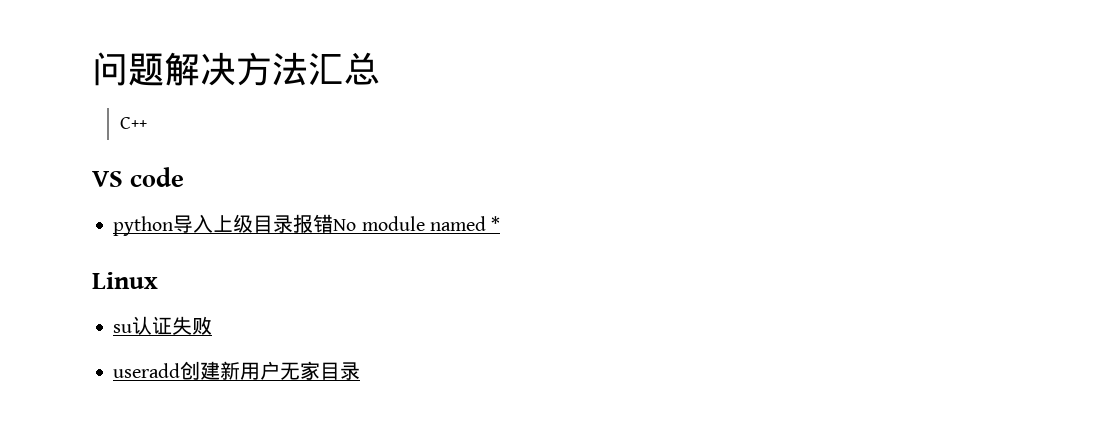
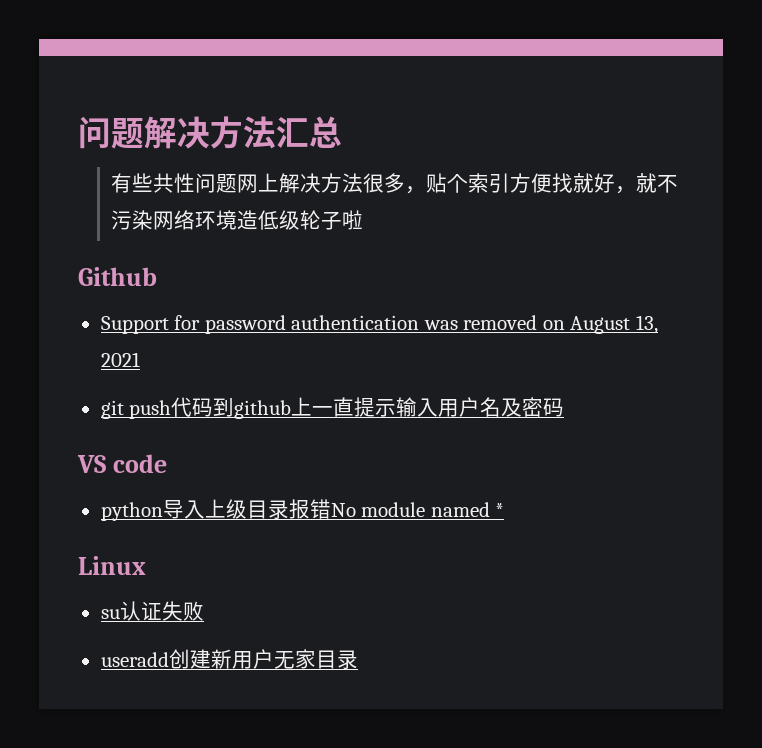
- C++
+ 有些共性问题网上解决方法很多，贴个索引方便找就好，就不污染网络环境造低级轮子啦
+ Github
+ Support for password authentication was removed on August 13, 2021
+ git push代码到github上一直提示输入用户名及密码

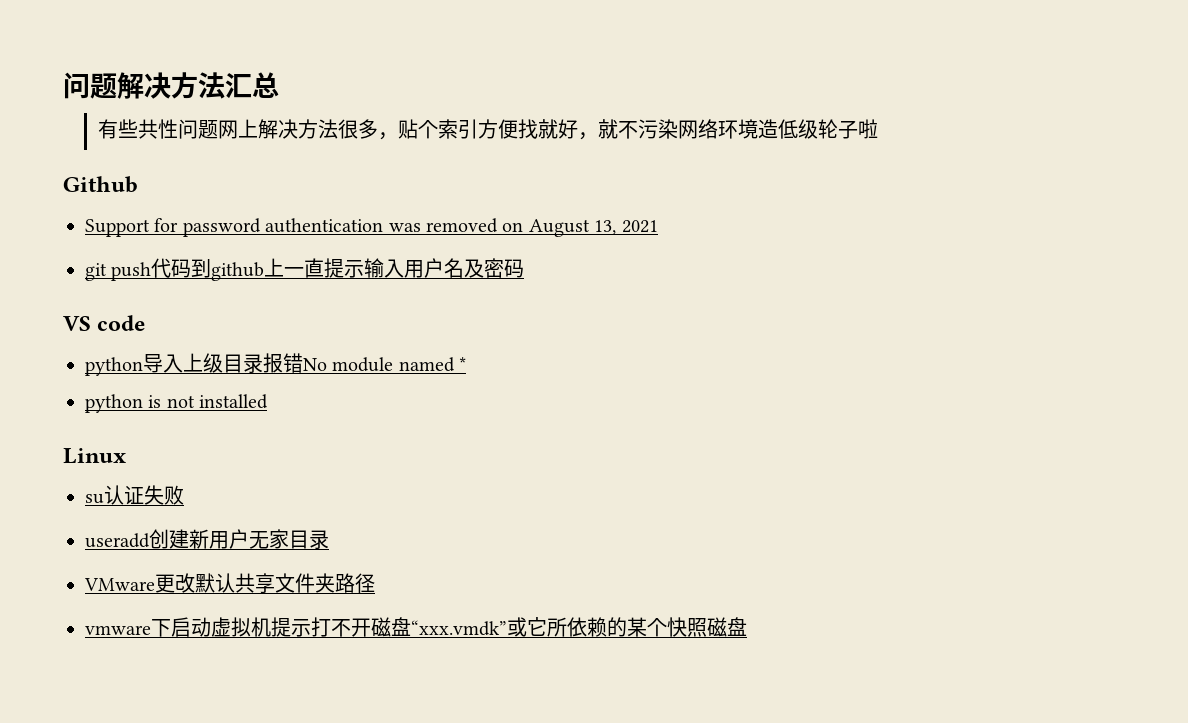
+ python is not installed
+ VMware更改默认共享文件夹路径
+ vmware下启动虚拟机提示打不开磁盘“xxx.vmdk”或它所依赖的某个快照磁盘

